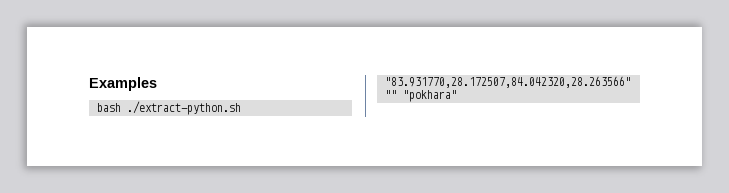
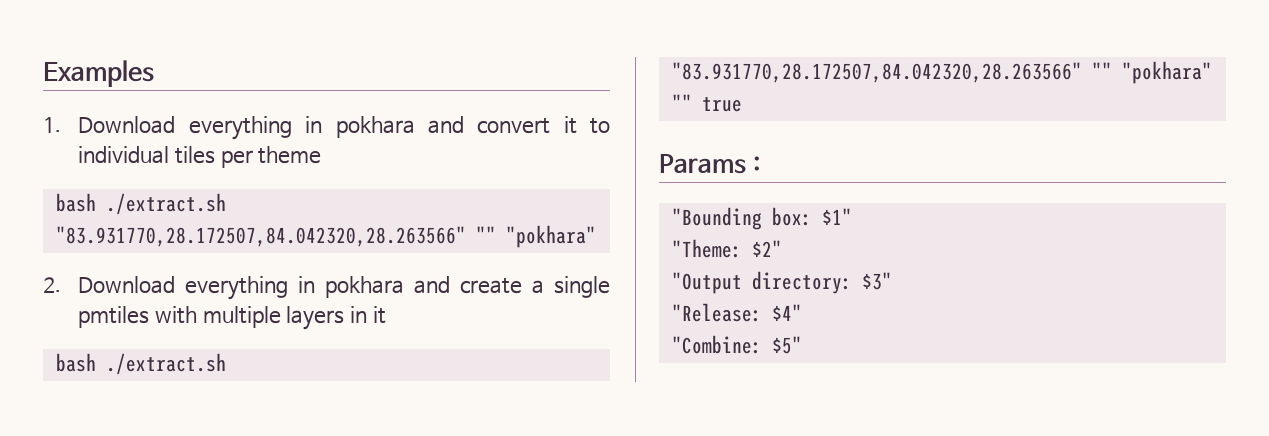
- bash ./extract-python.sh "83.931770,28.172507,84.042320,28.263566" "" "pokhara"
+ 1. Download everything in pokhara and convert it to individual tiles per theme
+ bash ./extract.sh "83.931770,28.172507,84.042320,28.263566" "" "pokhara"
+ 2. Download everything in pokhara and create a single pmtiles with multiple layers in it
+ bash ./extract.sh "83.931770,28.172507,84.042320,28.263566" "" "pokhara" "" true
+ Params :
+ "Bounding box: $1"
+ "Theme: $2"
+ "Output directory: $3"
+ "Release: $4"
+ "Combine: $5"

